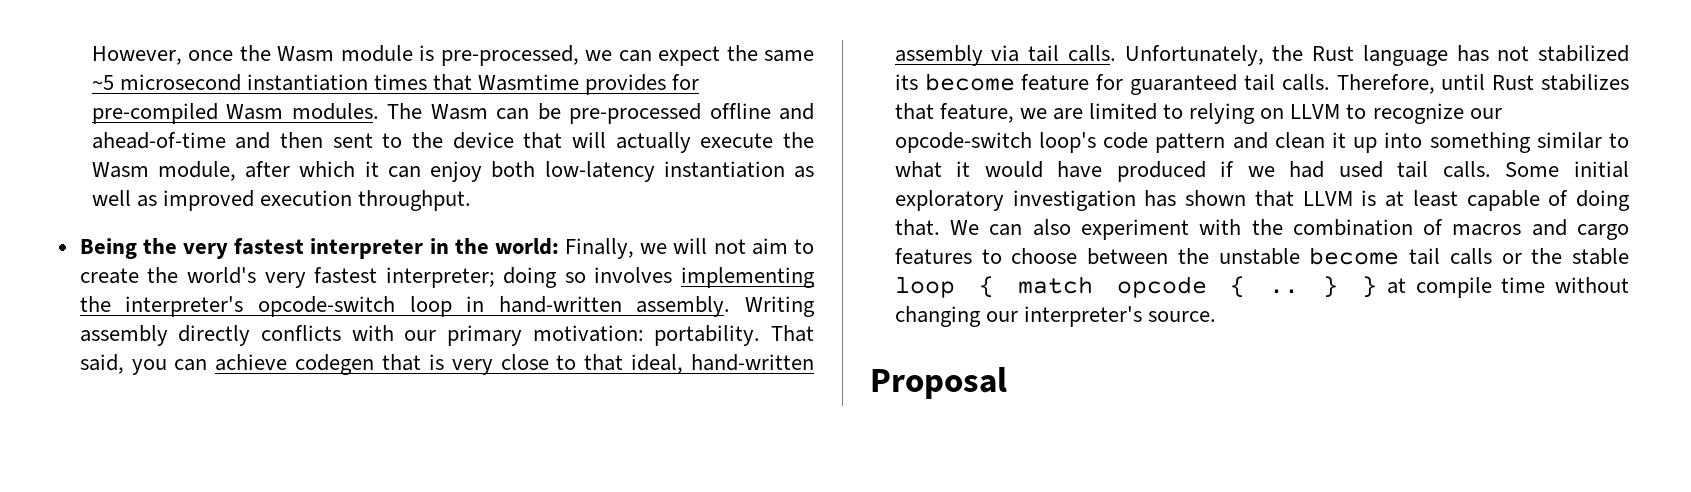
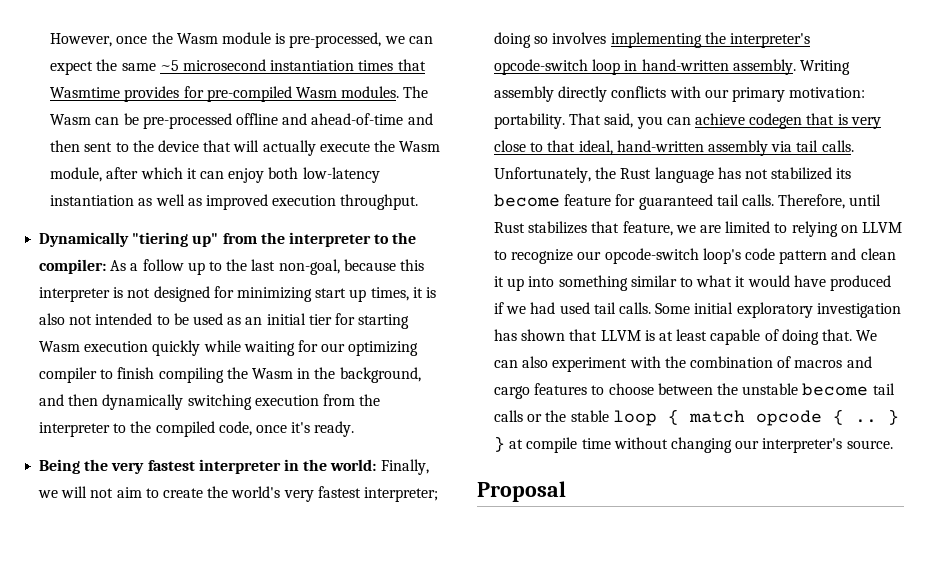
+ Dynamically "tiering up" from the interpreter to the compiler: As a follow up to the last non-goal, because this interpreter is not designed for minimizing start up times, it is also not intended to be used as an initial tier for starting Wasm execution quickly while waiting for our optimizing compiler to finish compiling the Wasm in the background, and then dynamically switching execution from the interpreter to the compiled code, once it's ready.

